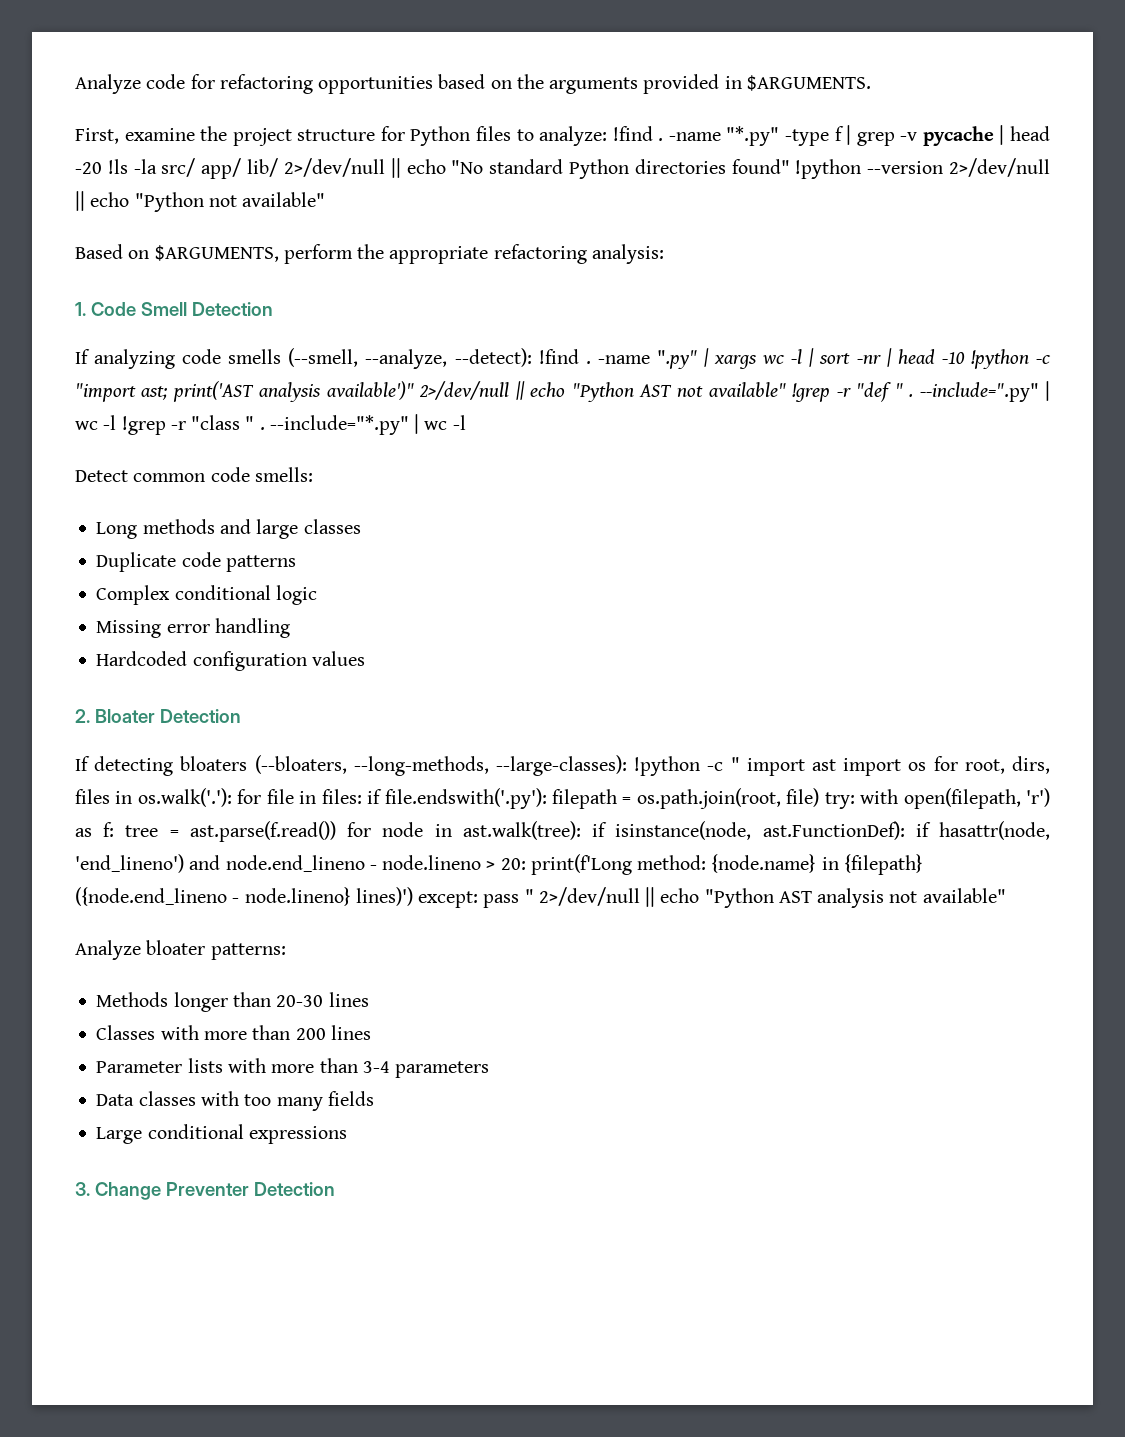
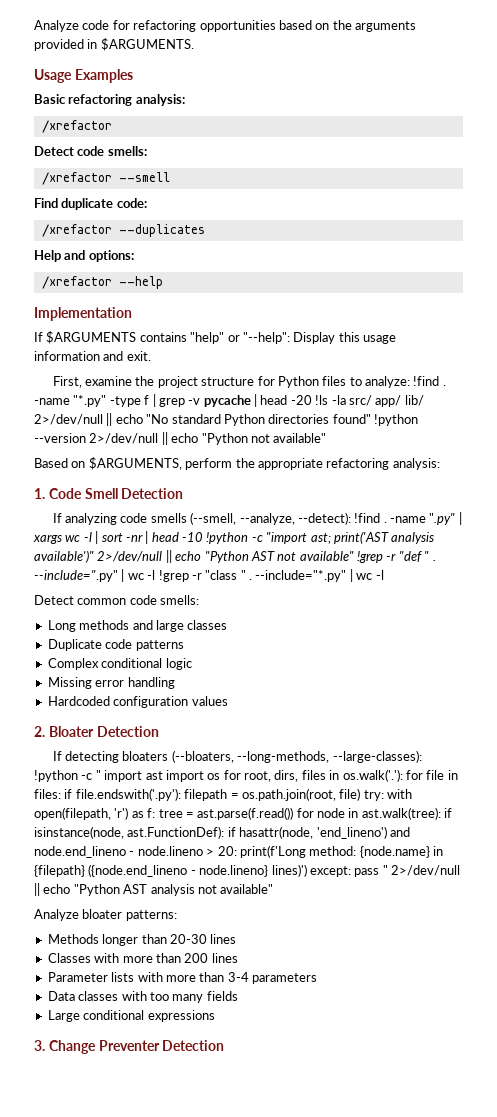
+ Usage Examples
+ Basic refactoring analysis:
+ /xrefactor
+ Detect code smells:
+ /xrefactor --smell
+ Find duplicate code:
+ /xrefactor --duplicates
+ Help and options:
+ /xrefactor --help
+ Implementation
+ If $ARGUMENTS contains "help" or "--help": Display this usage information and exit.

